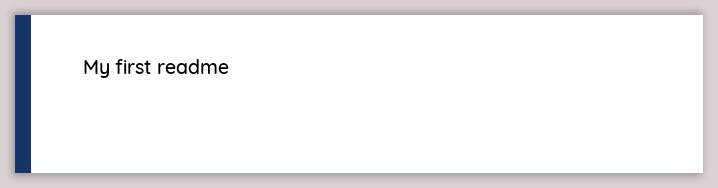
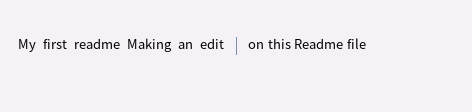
- My first readme
+ My first readme Making an edit on this Readme file

